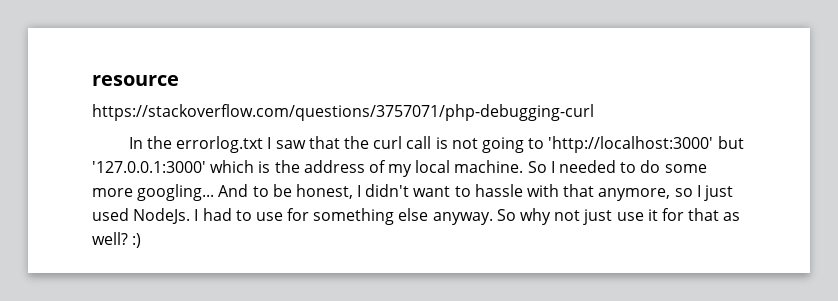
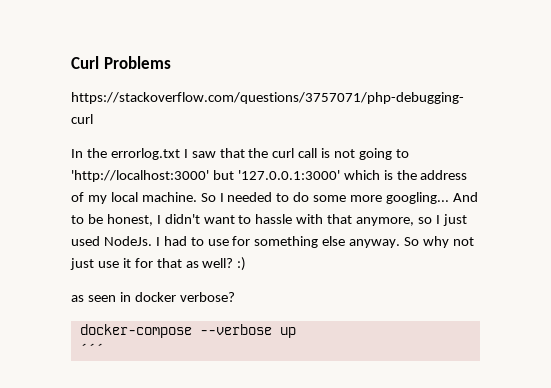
- resource
+ Curl Problems
+ as seen in docker verbose?
+ docker-compose --verbose up
+ ´´´

